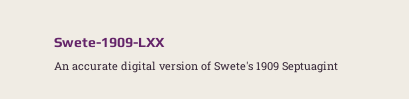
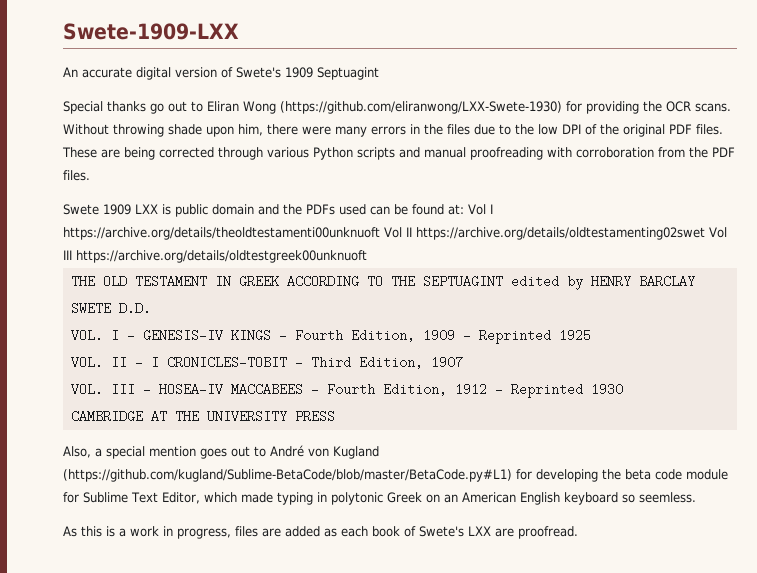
+ Special thanks go out to Eliran Wong (https://github.com/eliranwong/LXX-Swete-1930) for providing the OCR scans. Without throwing shade upon him, there were many errors in the files due to the low DPI of the original PDF files. These are being corrected through various Python scripts and manual proofreading with corroboration from the PDF files.
+ Swete 1909 LXX is public domain and the PDFs used can be found at: Vol I https://archive.org/details/theoldtestamenti00unknuoft Vol II https://archive.org/details/oldtestamenting02swet Vol III https://archive.org/details/oldtestgreek00unknuoft
+ THE OLD TESTAMENT IN GREEK ACCORDING TO THE SEPTUAGINT edited by HENRY BARCLAY SWETE D.D.
+ VOL. I - GENESIS–IV KINGS - Fourth Edition, 1909 - Reprinted 1925
+ VOL. II - I CRONICLES–TOBIT - Third Edition, 1907
+ VOL. III - HOSEA–IV MACCABEES - Fourth Edition, 1912 - Reprinted 1930
+ CAMBRIDGE AT THE UNIVERSITY PRESS
+ Also, a special mention goes out to André von Kugland (https://github.com/kugland/Sublime-BetaCode/blob/master/BetaCode.py#L1) for developing the beta code module for Sublime Text Editor, which made typing in polytonic Greek on an American English keyboard so seemless.
+ As this is a work in progress, files are added as each book of Swete's LXX are proofread.

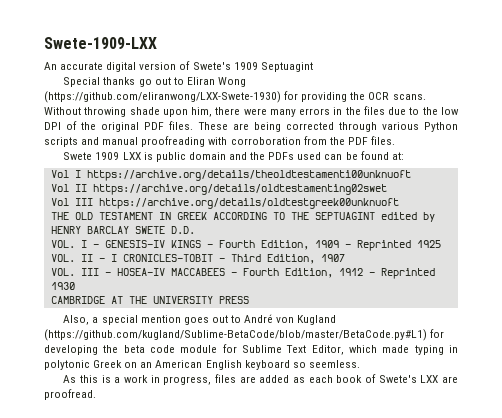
- Swete 1909 LXX is public domain and the PDFs used can be found at: Vol I https://archive.org/details/theoldtestamenti00unknuoft Vol II https://archive.org/details/oldtestamenting02swet Vol III https://archive.org/details/oldtestgreek00unknuoft
+ Swete 1909 LXX is public domain and the PDFs used can be found at:
+ Vol I https://archive.org/details/theoldtestamenti00unknuoft
+ Vol II https://archive.org/details/oldtestamenting02swet
+ Vol III https://archive.org/details/oldtestgreek00unknuoft

